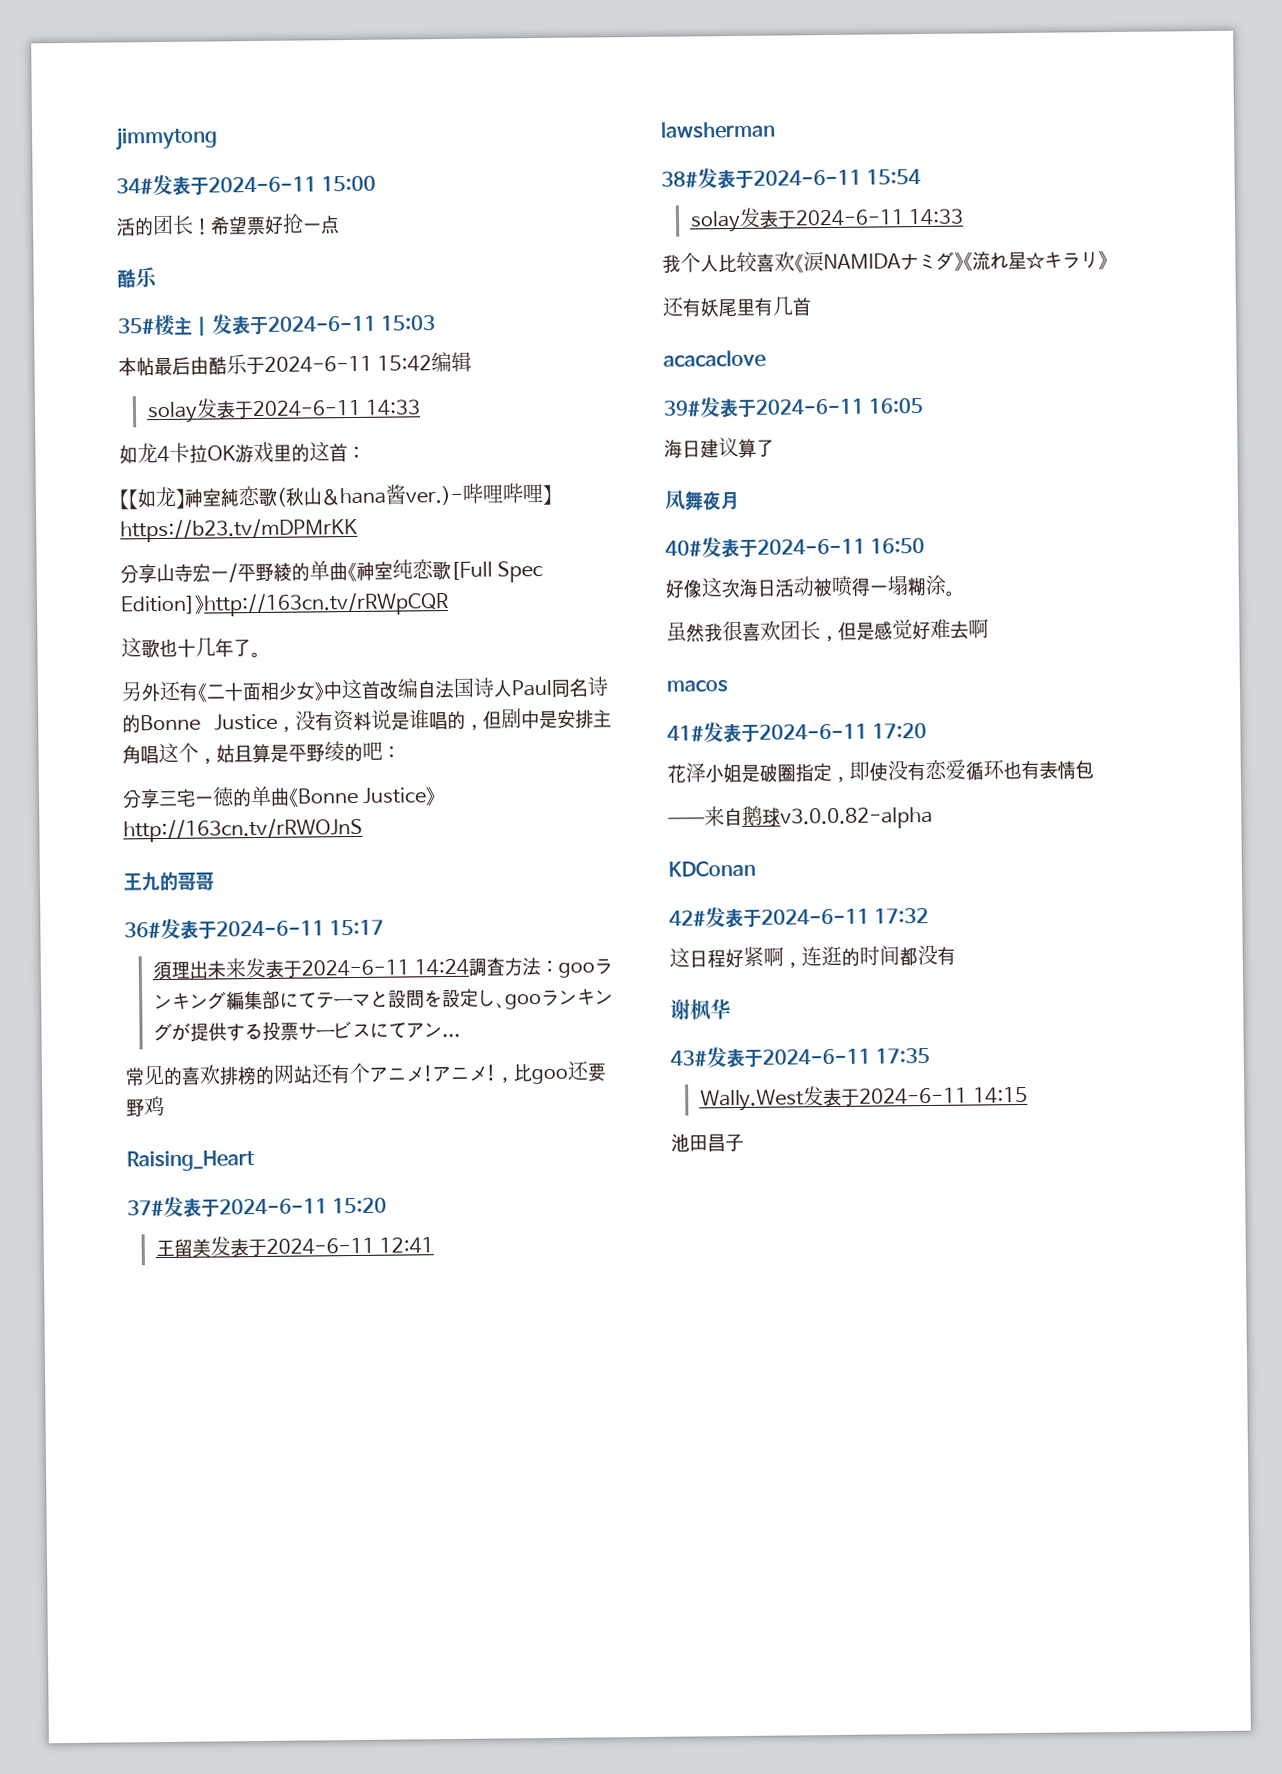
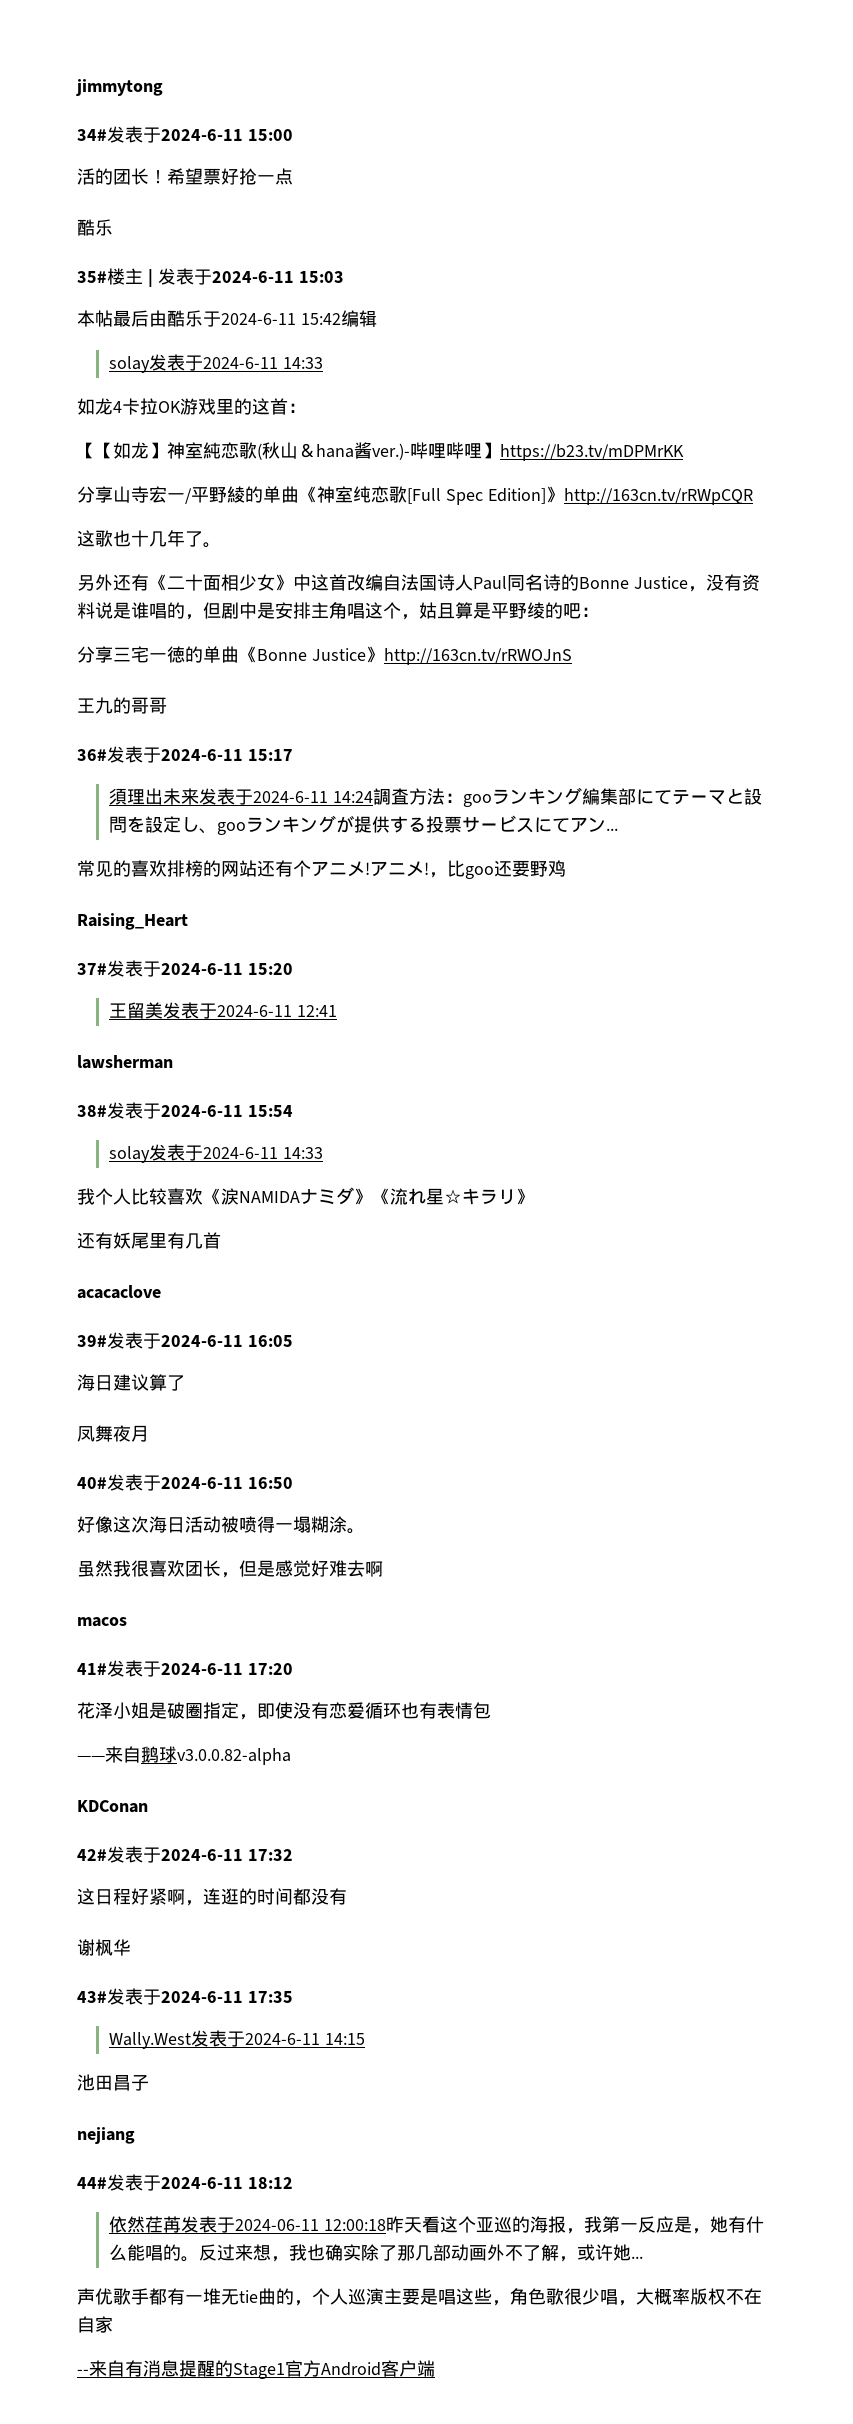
+ nejiang
+ 44#发表于2024-6-11 18:12
+ 依然荏苒发表于2024-06-11 12:00:18昨天看这个亚巡的海报，我第一反应是，她有什么能唱的。反过来想，我也确实除了那几部动画外不了解，或许她...
+ 声优歌手都有一堆无tie曲的，个人巡演主要是唱这些，角色歌很少唱，大概率版权不在自家
+ --来自有消息提醒的Stage1官方Android客户端

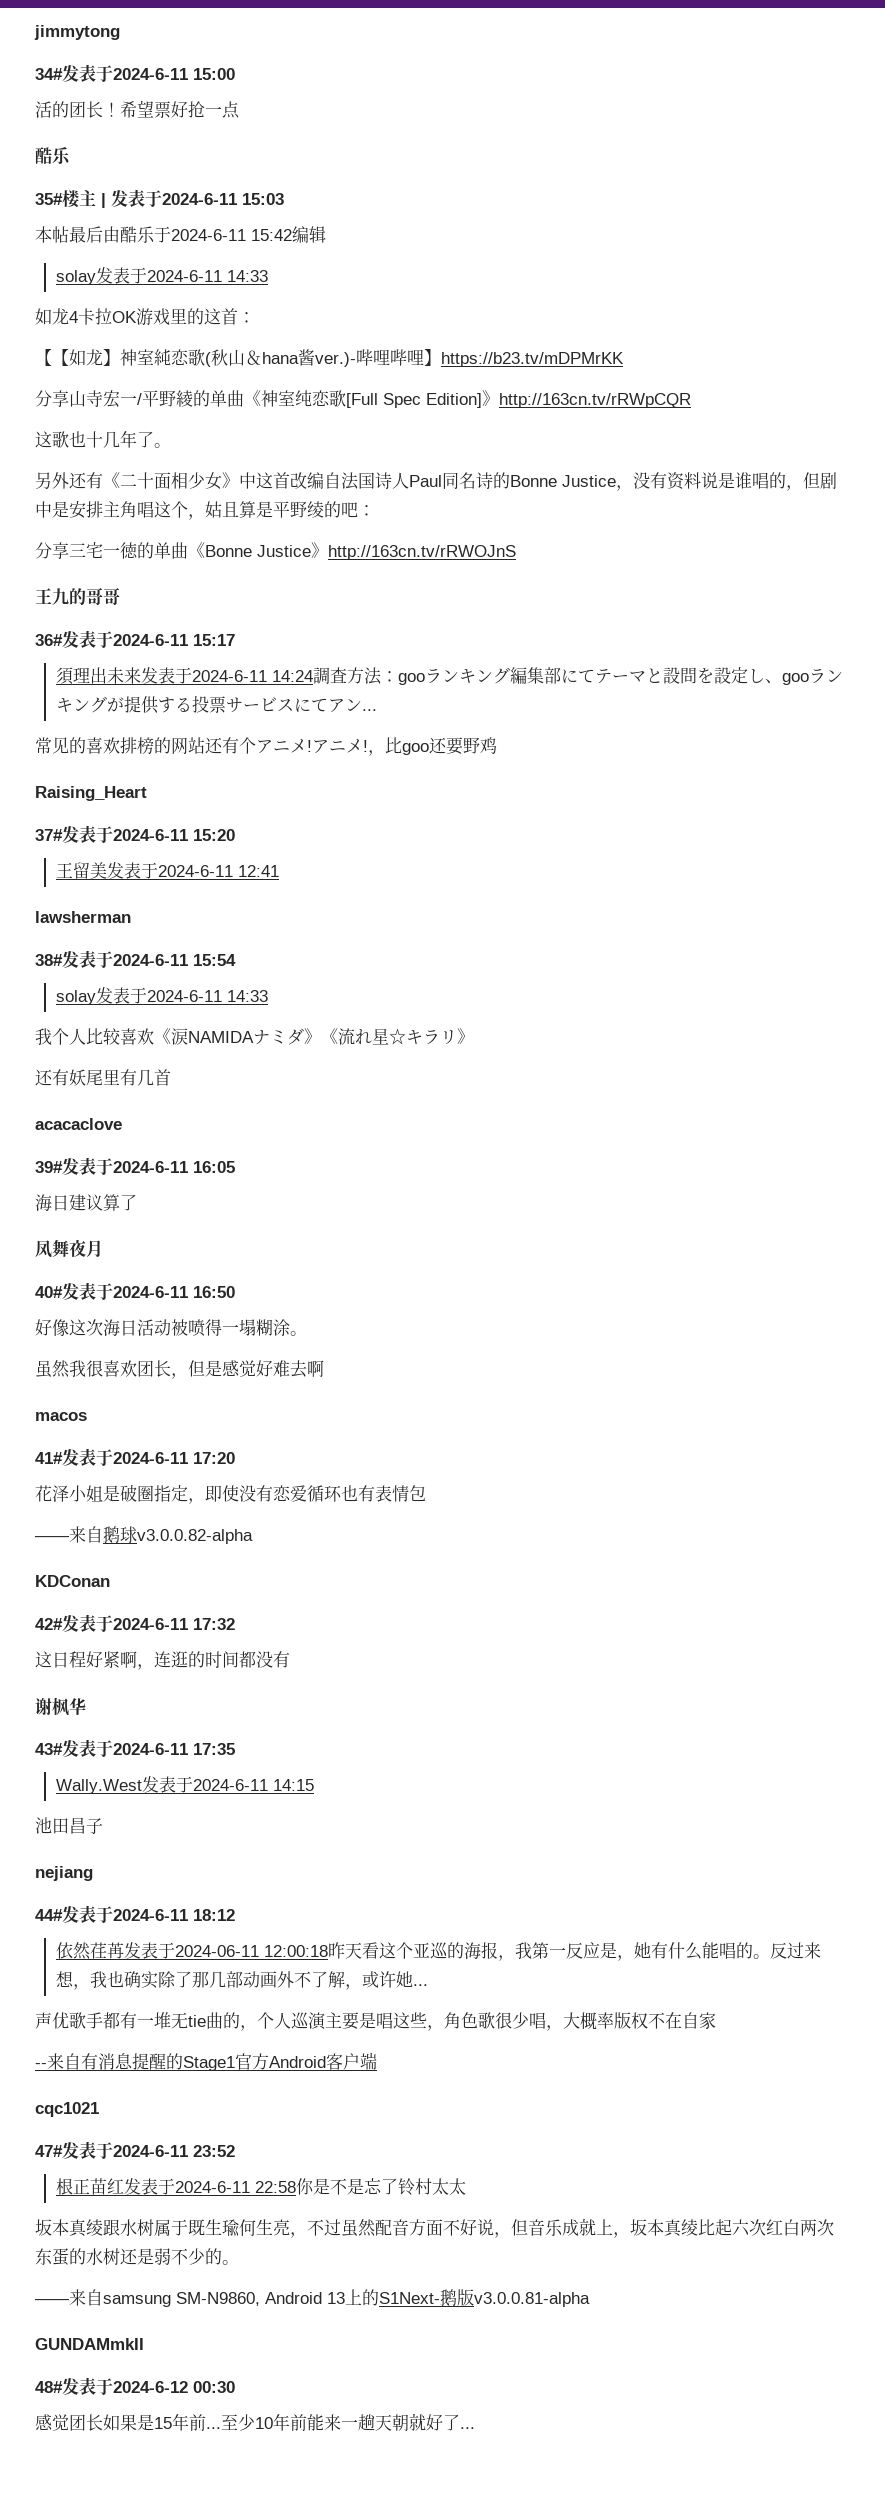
+ cqc1021
+ 47#发表于2024-6-11 23:52
+ 根正苗红发表于2024-6-11 22:58你是不是忘了铃村太太
+ 坂本真绫跟水树属于既生瑜何生亮，不过虽然配音方面不好说，但音乐成就上，坂本真绫比起六次红白两次东蛋的水树还是弱不少的。
+ ——来自samsung SM-N9860, Android 13上的S1Next-鹅版v3.0.0.81-alpha
+ GUNDAMmkII
+ 48#发表于2024-6-12 00:30
+ 感觉团长如果是15年前...至少10年前能来一趟天朝就好了...

